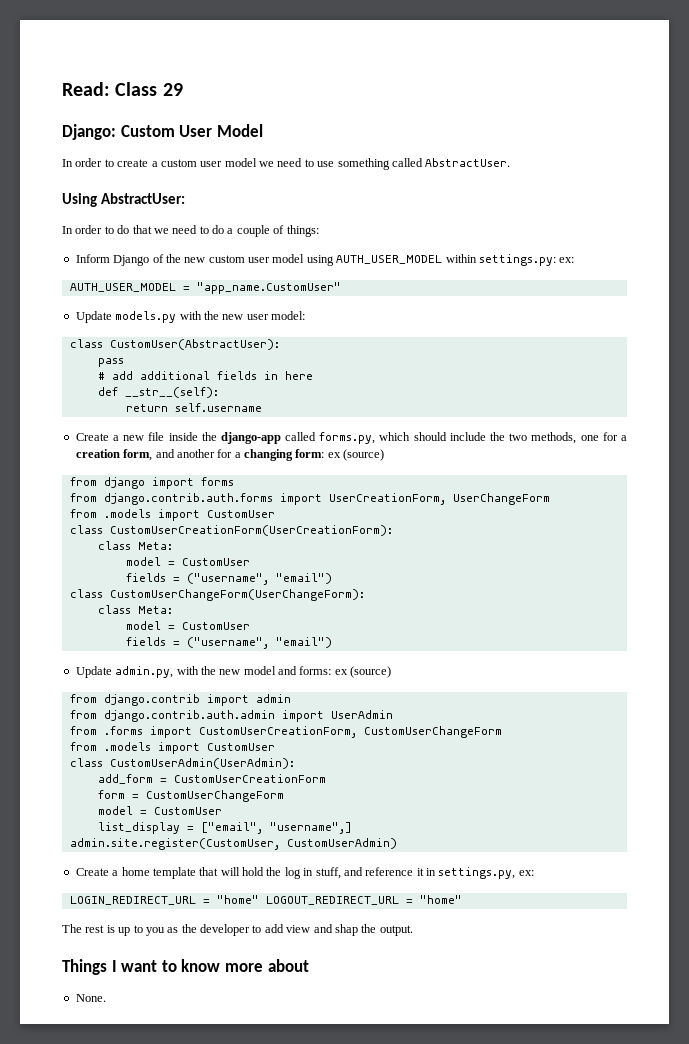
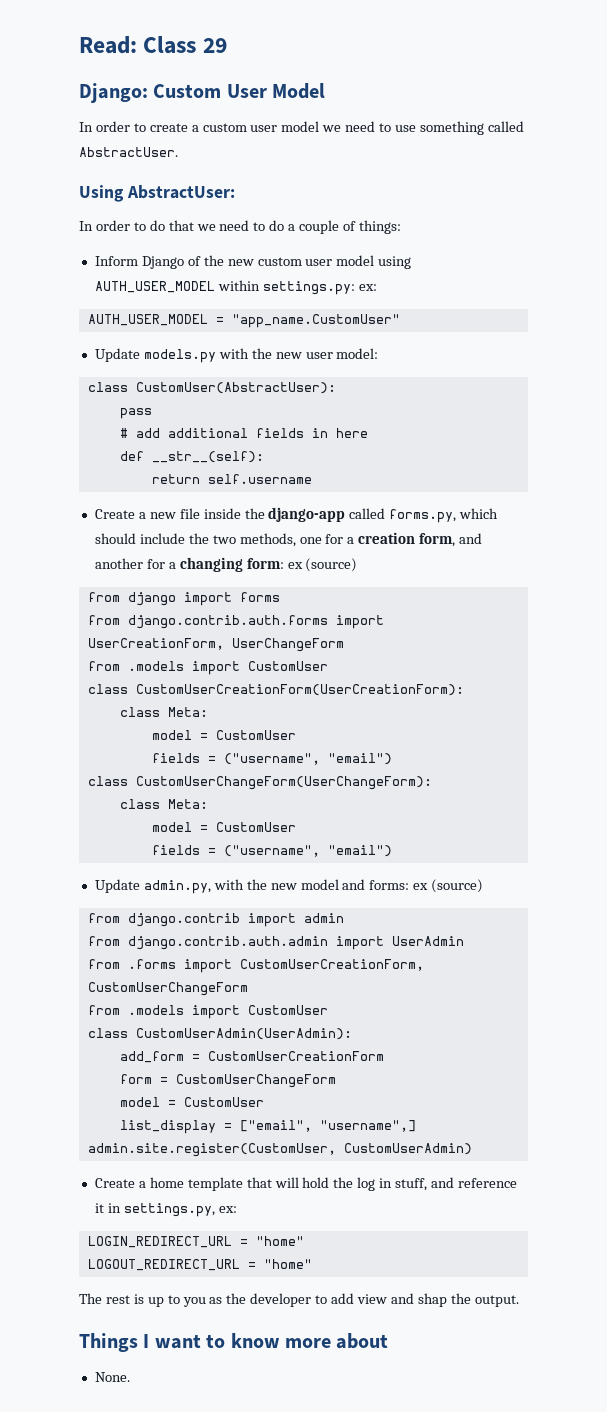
- LOGIN_REDIRECT_URL = "home" LOGOUT_REDIRECT_URL = "home"
+ LOGIN_REDIRECT_URL = "home"
+ LOGOUT_REDIRECT_URL = "home"

